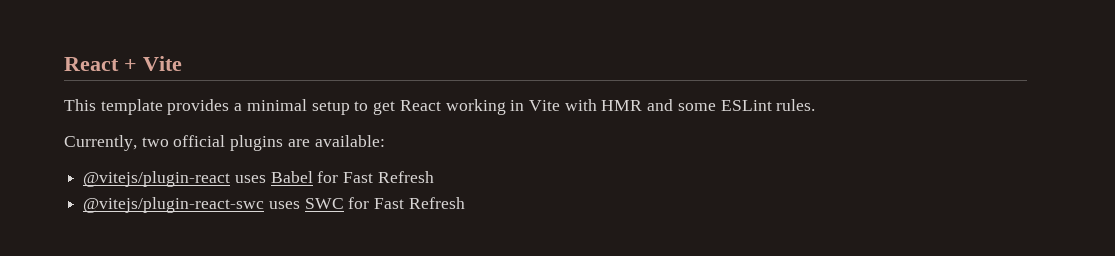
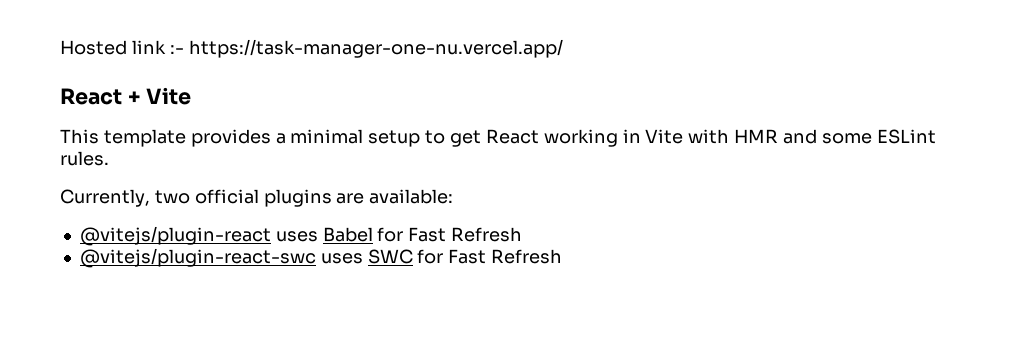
+ Hosted link :- https://task-manager-one-nu.vercel.app/

